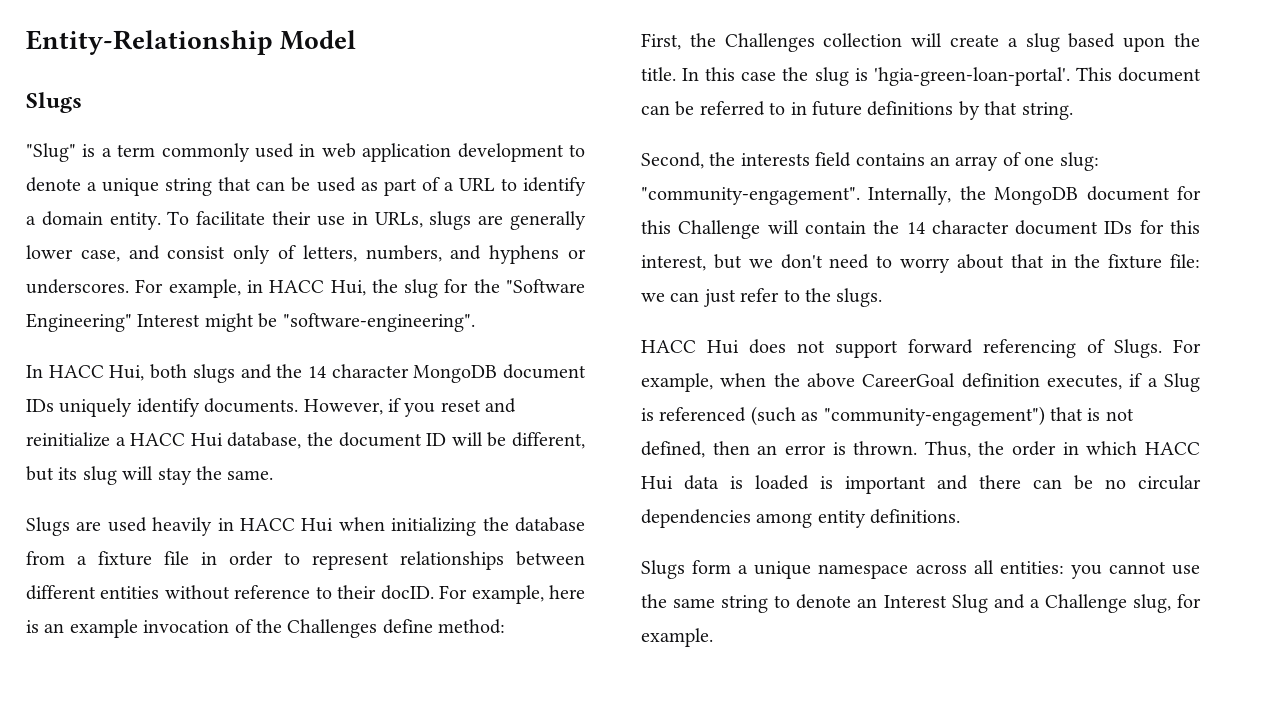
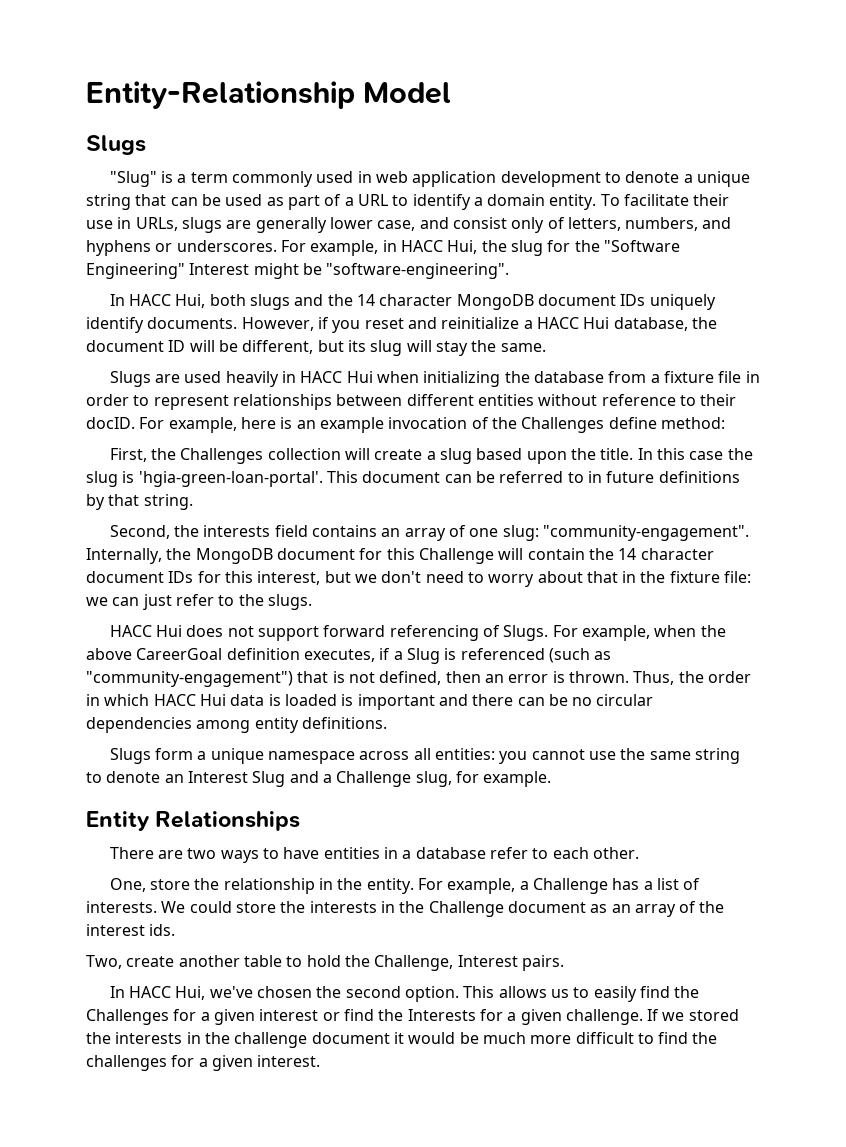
+ Entity Relationships
+ There are two ways to have entities in a database refer to each other.
+ One, store the relationship in the entity. For example, a Challenge has a list of interests. We could store the interests in the Challenge document as an array of the interest ids.
+ Two, create another table to hold the Challenge, Interest pairs.
+ In HACC Hui, we've chosen the second option. This allows us to easily find the Challenges for a given interest or find the Interests for a given challenge. If we stored the interests in the challenge document it would be much more difficult to find the challenges for a given interest.

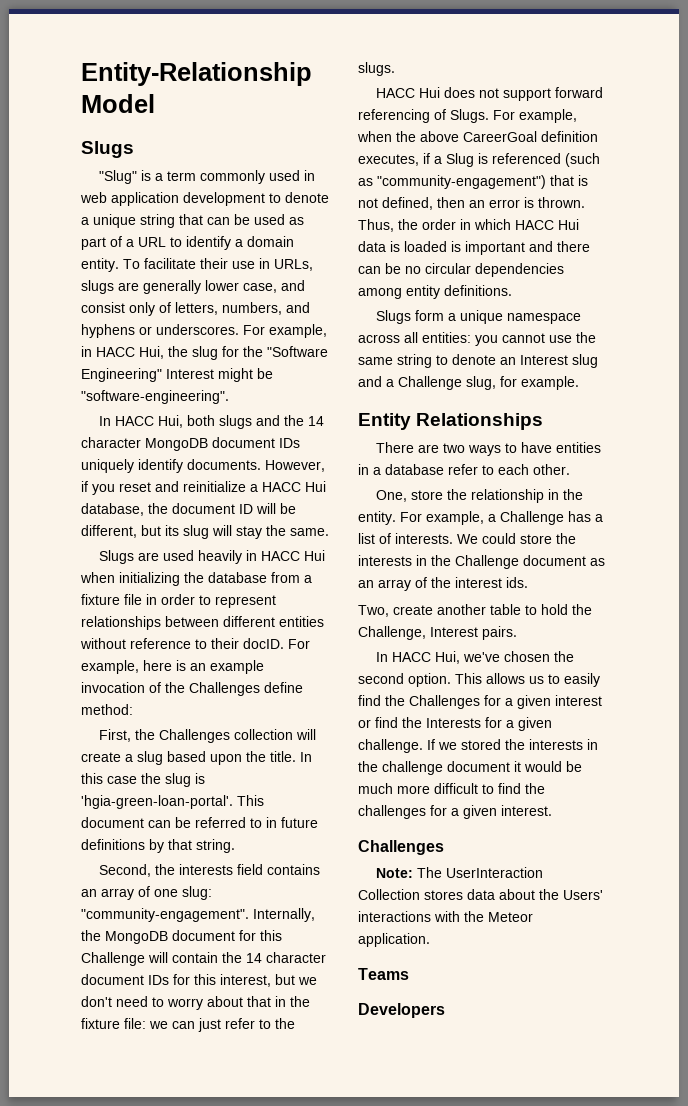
- Slugs form a unique namespace across all entities: you cannot use the same string to denote an Interest Slug and a Challenge slug, for example.
+ Slugs form a unique namespace across all entities: you cannot use the same string to denote an Interest slug and a Challenge slug, for example.
  If we stored the interests in the challenge document it would be much more difficult to find the challenges for a given interest.
+ Challenges
+ Note: The UserInteraction Collection stores data about the Users' interactions with the Meteor application.
+ Teams
+ Developers

